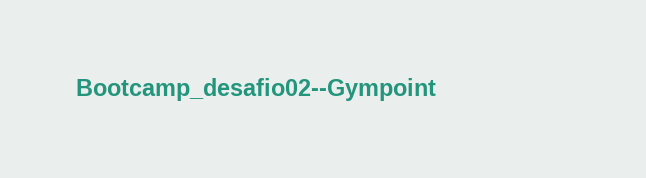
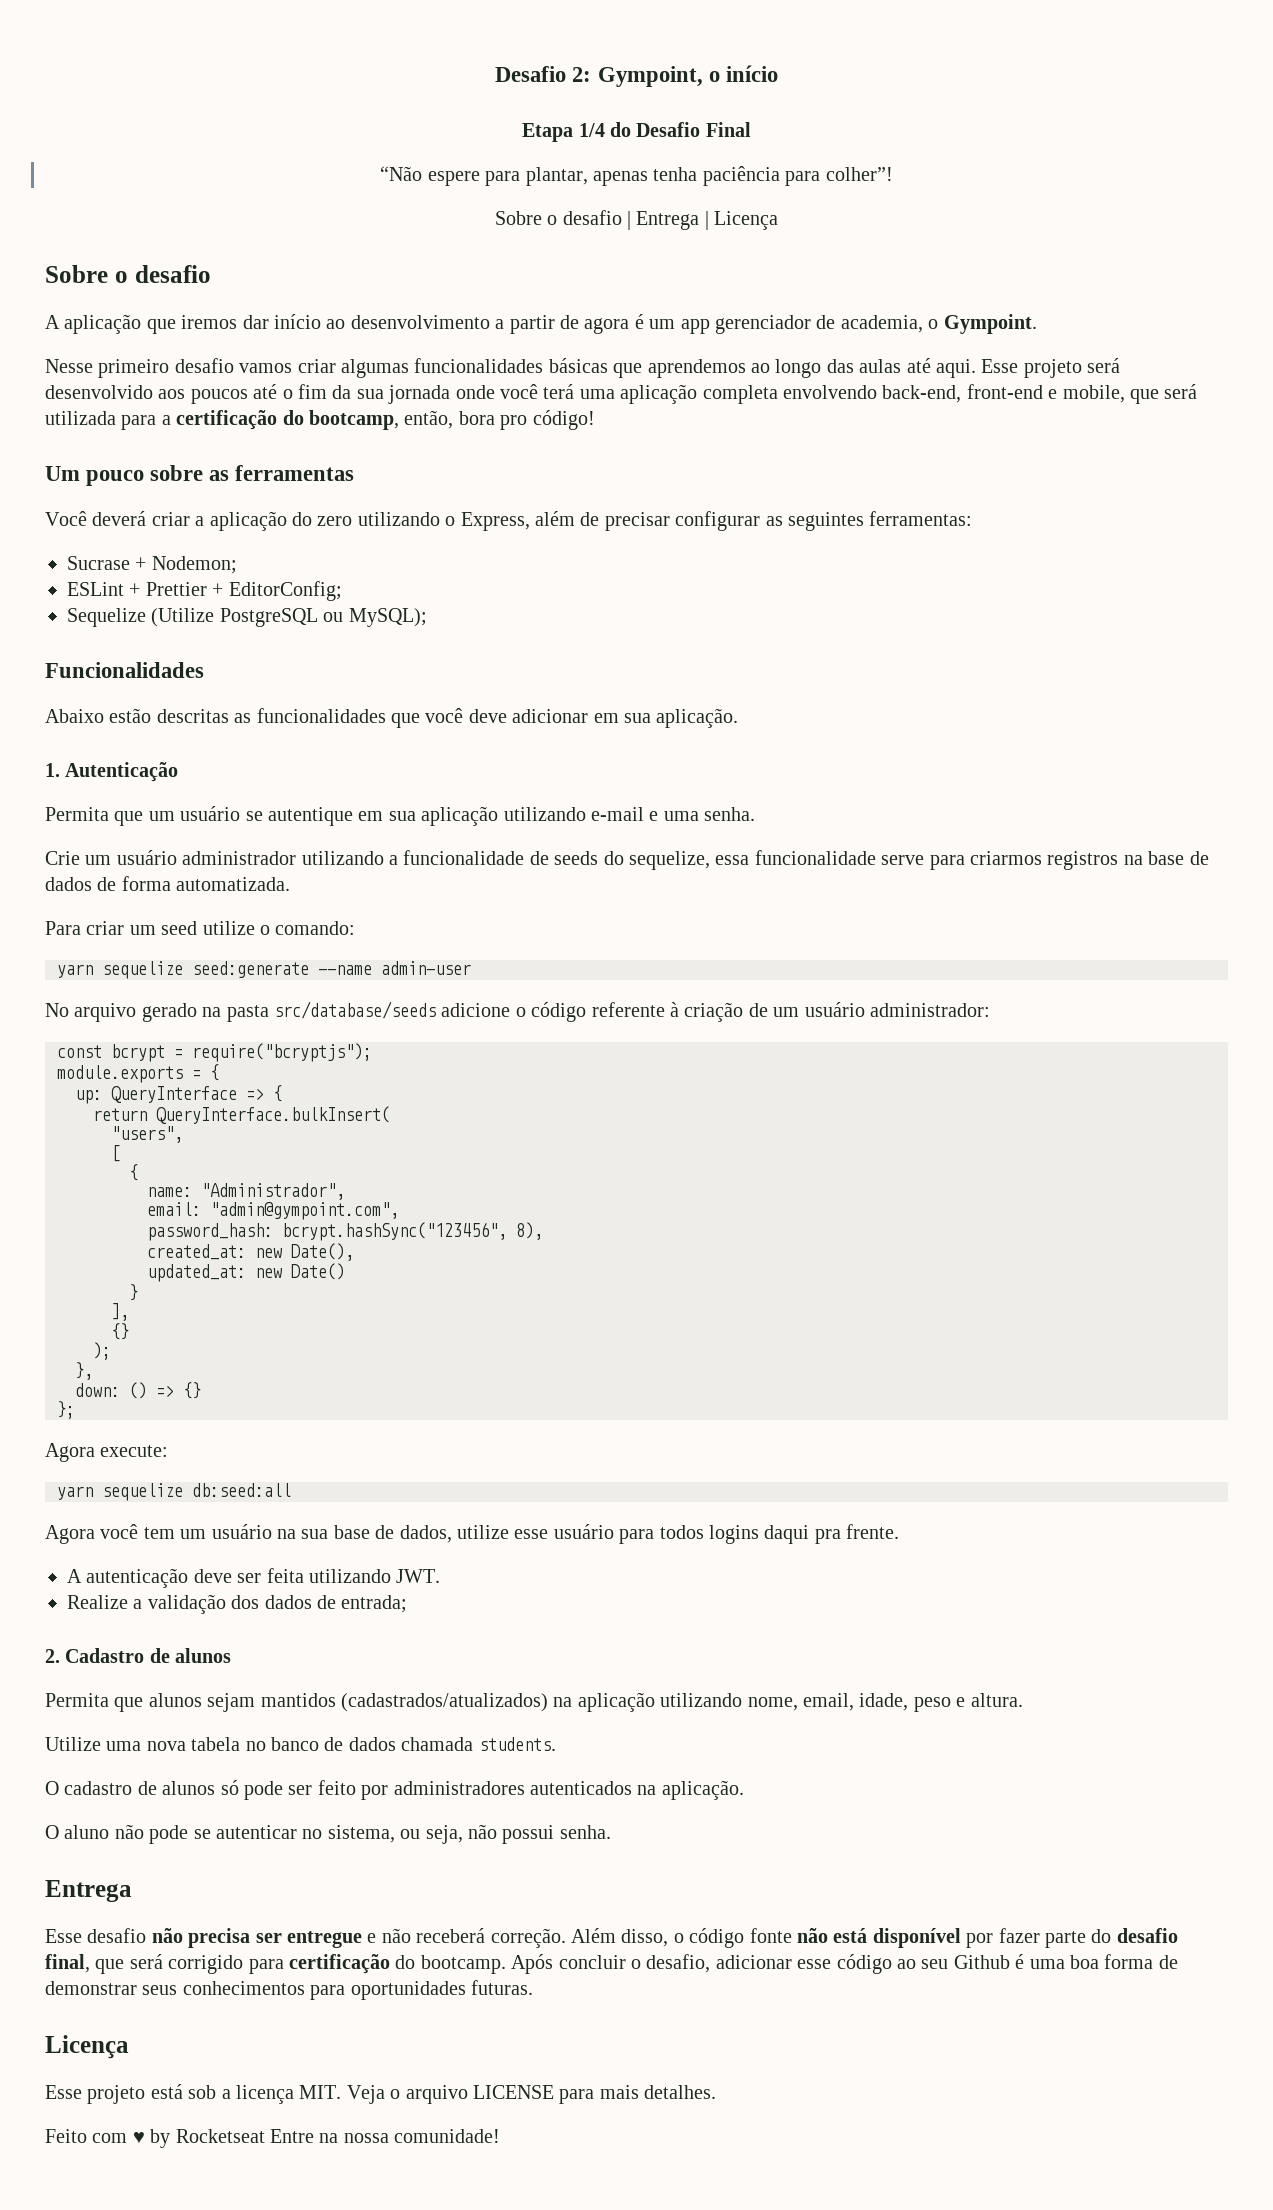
- Bootcamp_desafio02--Gympoint
+ Desafio 2: Gympoint, o início
+ Etapa 1/4 do Desafio Final
+ “Não espere para plantar, apenas tenha paciência para colher”!
+ Sobre o desafio | Entrega | Licença
+ Sobre o desafio
+ A aplicação que iremos dar início ao desenvolvimento a partir de agora é um app gerenciador de academia, o Gympoint.
+ Nesse primeiro desafio vamos criar algumas funcionalidades básicas que aprendemos ao longo das aulas até aqui. Esse projeto será desenvolvido aos poucos até o fim da sua jornada onde você terá uma aplicação completa envolvendo back-end, front-end e mobile, que será utilizada para a certificação do bootcamp, então, bora pro código!
+ Um pouco sobre as ferramentas
+ Você deverá criar a aplicação do zero utilizando o Express, além de precisar configurar as seguintes ferramentas:
+ Sucrase + Nodemon;
+ ESLint + Prettier + EditorConfig;
+ Sequelize (Utilize PostgreSQL ou MySQL);
+ Funcionalidades
+ Abaixo estão descritas as funcionalidades que você deve adicionar em sua aplicação.
+ 1. Autenticação
+ Permita que um usuário se autentique em sua aplicação utilizando e-mail e uma senha.
+ Crie um usuário administrador utilizando a funcionalidade de seeds do sequelize, essa funcionalidade serve para criarmos registros na base de dados de forma automatizada.
+ Para criar um seed utilize o comando:
+ yarn sequelize seed:generate --name admin-user
+ No arquivo gerado na pasta src/database/seeds adicione o código referente à criação de um usuário administrador:
+ const bcrypt = require("bcryptjs");
+ module.exports = {
+ up: QueryInterface => {
+ return QueryInterface.bulkInsert(
+ "users",
+ [
+ {
+ name: "Administrador",
+ email: "admin@gympoint.com",
+ password_hash: bcrypt.hashSync("123456", 8),
+ created_at: new Date(),
+ updated_at: new Date()
+ }
+ ],
+ {}
+ );
+ },
+ down: () => {}
+ };
+ Agora execute:
+ yarn sequelize db:seed:all
+ Agora você tem um usuário na sua base de dados, utilize esse usuário para todos logins daqui pra frente.
+ A autenticação deve ser feita utilizando JWT.
+ Realize a validação dos dados de entrada;
+ 2. Cadastro de alunos
+ Permita que alunos sejam mantidos (cadastrados/atualizados) na aplicação utilizando nome, email, idade, peso e altura.
+ Utilize uma nova tabela no banco de dados chamada students.
+ O cadastro de alunos só pode ser feito por administradores autenticados na aplicação.
+ O aluno não pode se autenticar no sistema, ou seja, não possui senha.
+ Entrega
+ Esse desafio não precisa ser entregue e não receberá correção. Além disso, o código fonte não está disponível por fazer parte do desafio final, que será corrigido para certificação do bootcamp. Após concluir o desafio, adicionar esse código ao seu Github é uma boa forma de demonstrar seus conhecimentos para oportunidades futuras.
+ Licença
+ Esse projeto está sob a licença MIT. Veja o arquivo LICENSE para mais detalhes.
+ Feito com ♥ by Rocketseat Entre na nossa comunidade!

